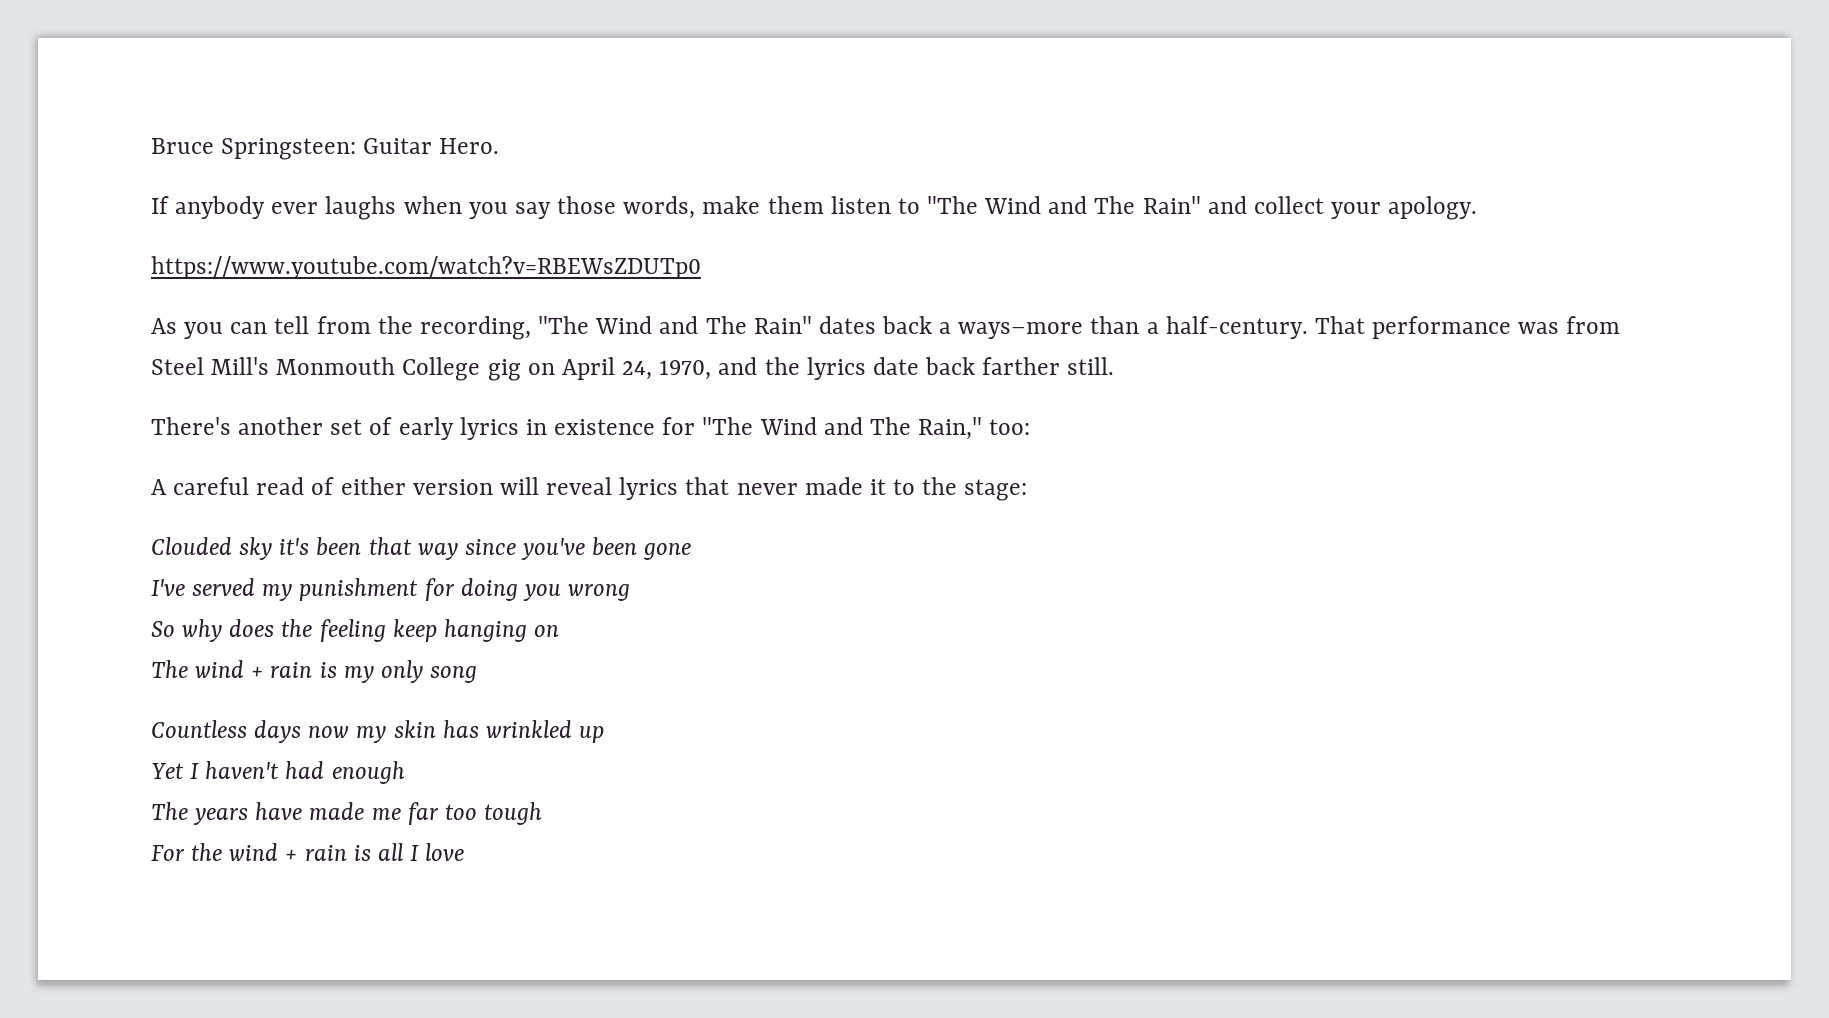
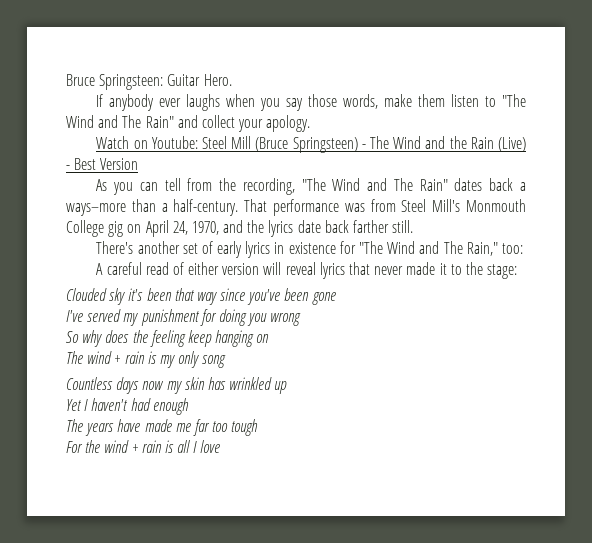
- https://www.youtube.com/watch?v=RBEWsZDUTp0
+ Watch on Youtube: Steel Mill (Bruce Springsteen) - The Wind and the Rain (Live) - Best Version

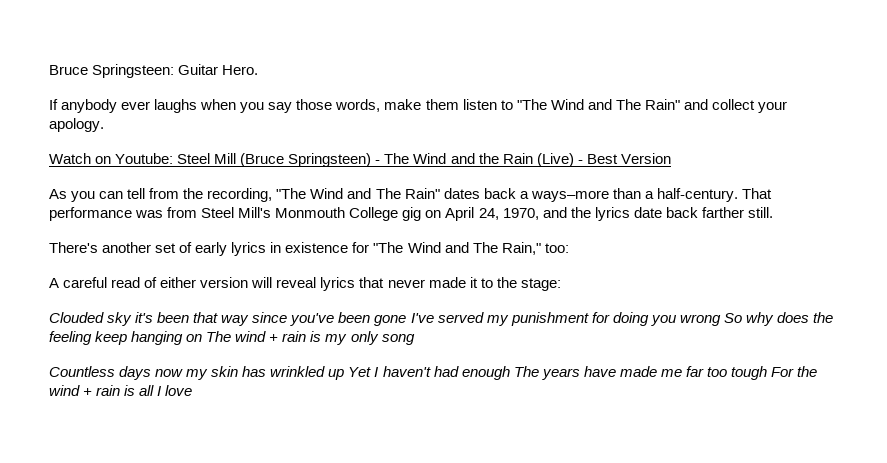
- Clouded sky it's been that way since you've been gone
- I've served my punishment for doing you wrong
- So why does the feeling keep hanging on
- The wind + rain is my only song
+ Clouded sky it's been that way since you've been gone I've served my punishment for doing you wrong So why does the feeling keep hanging on The wind + rain is my only song
- Countless days now my skin has wrinkled up
- Yet I haven't had enough
- The years have made me far too tough
- For the wind + rain is all I love
+ Countless days now my skin has wrinkled up Yet I haven't had enough The years have made me far too tough For the wind + rain is all I love

